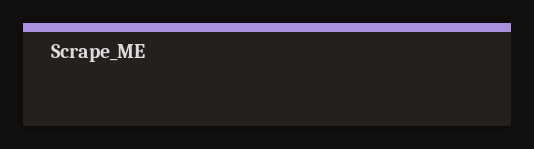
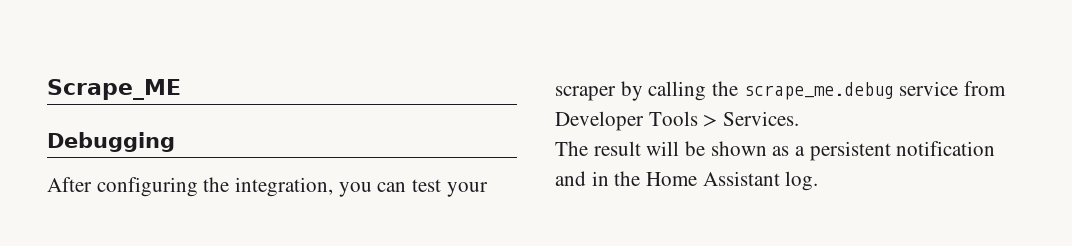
+ Debugging
+ After configuring the integration, you can test your scraper by calling the scrape_me.debug service from Developer Tools > Services.
+ The result will be shown as a persistent notification and in the Home Assistant log.

